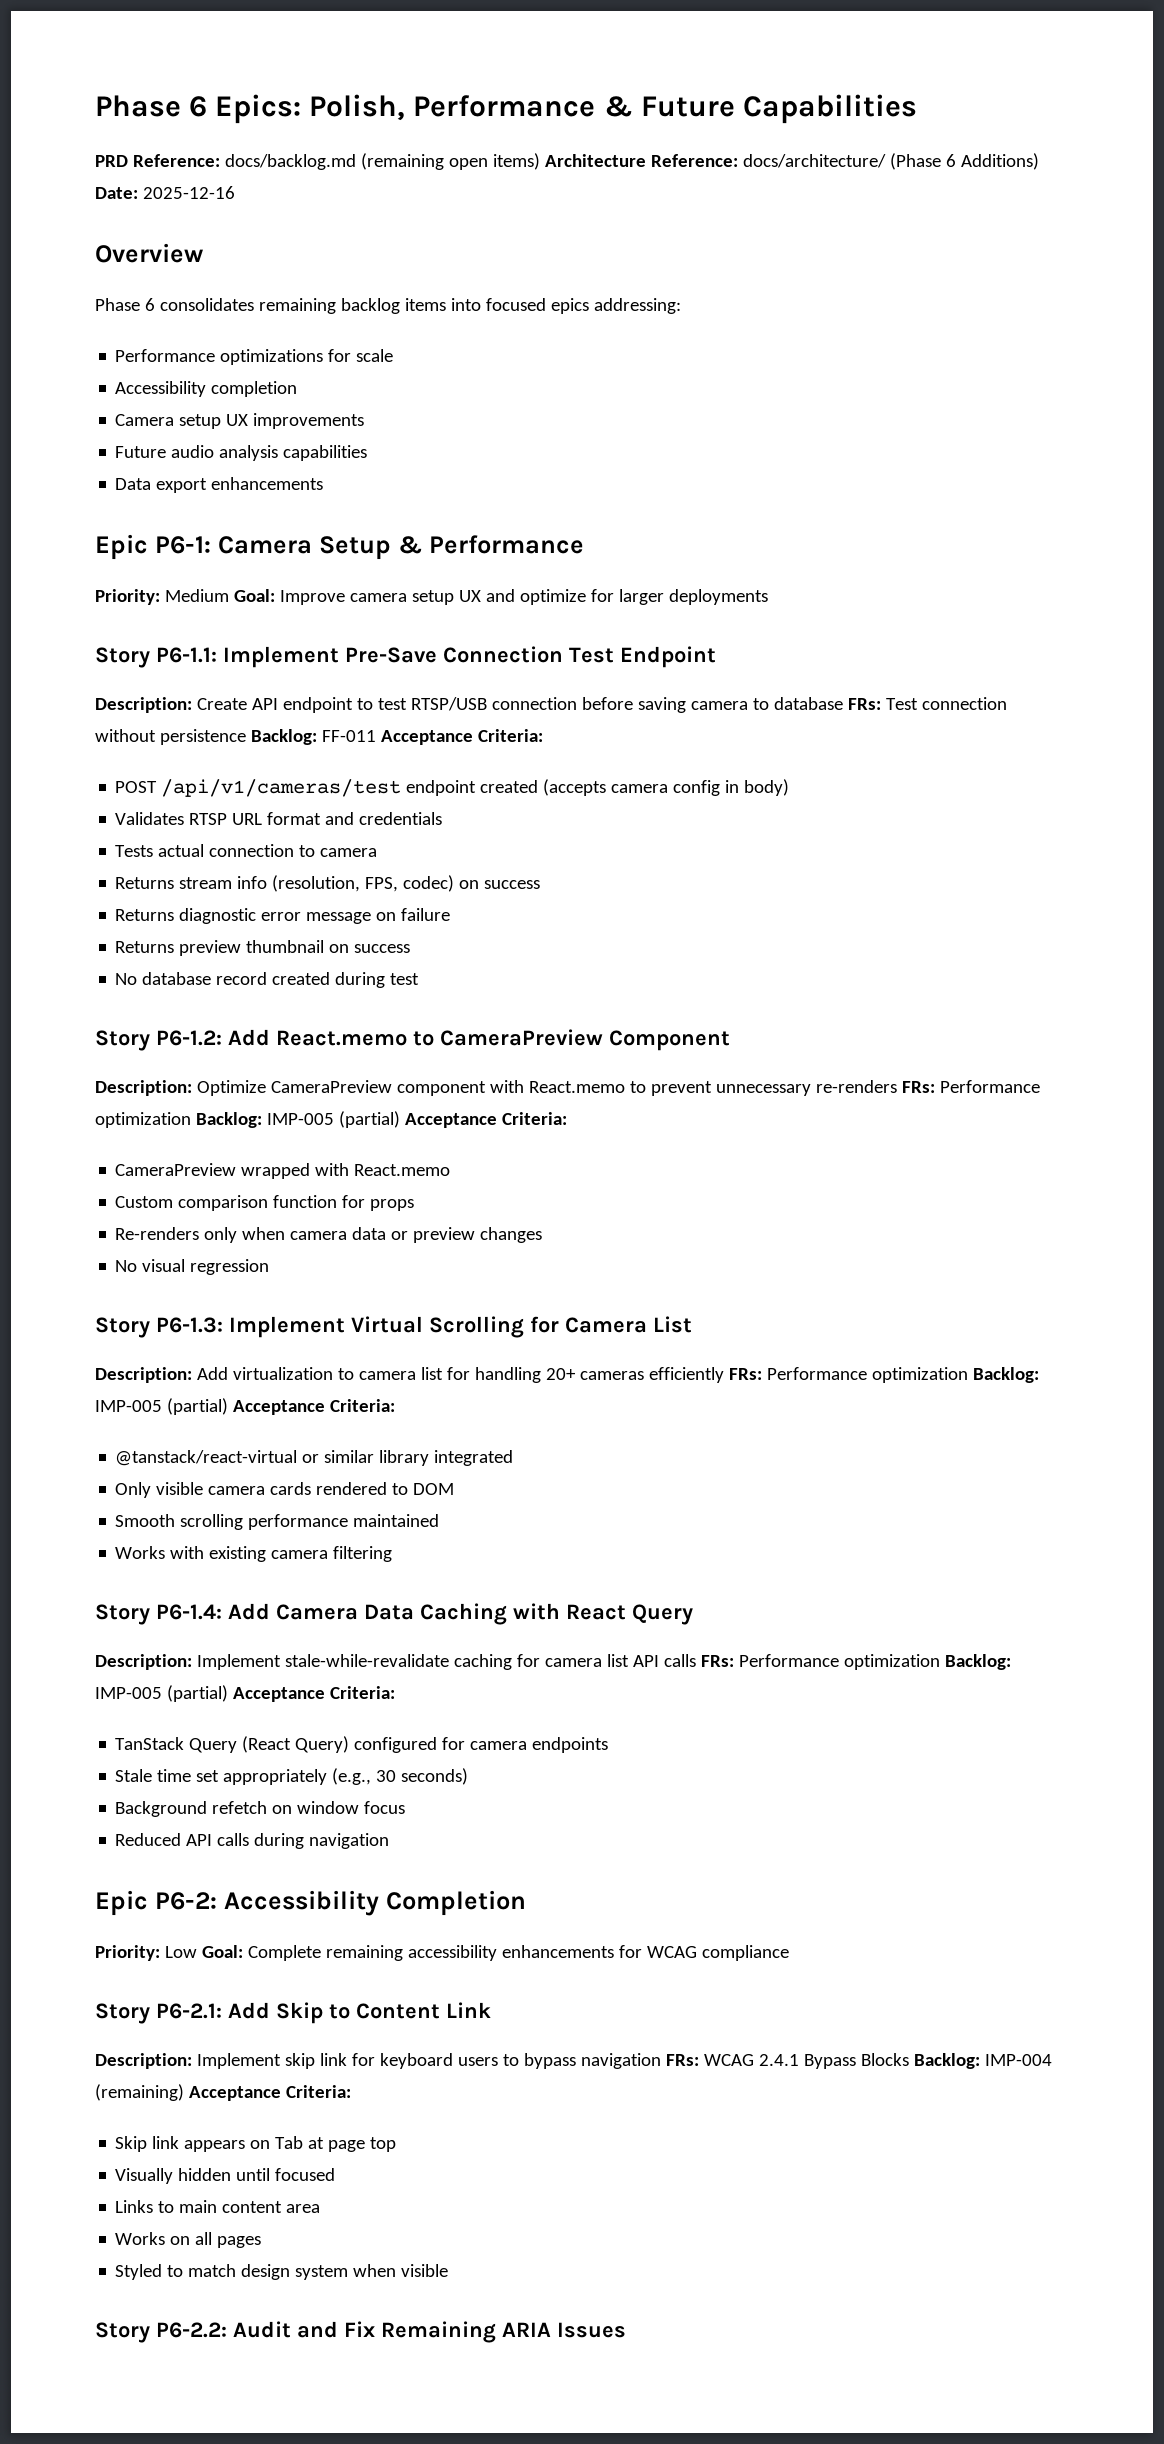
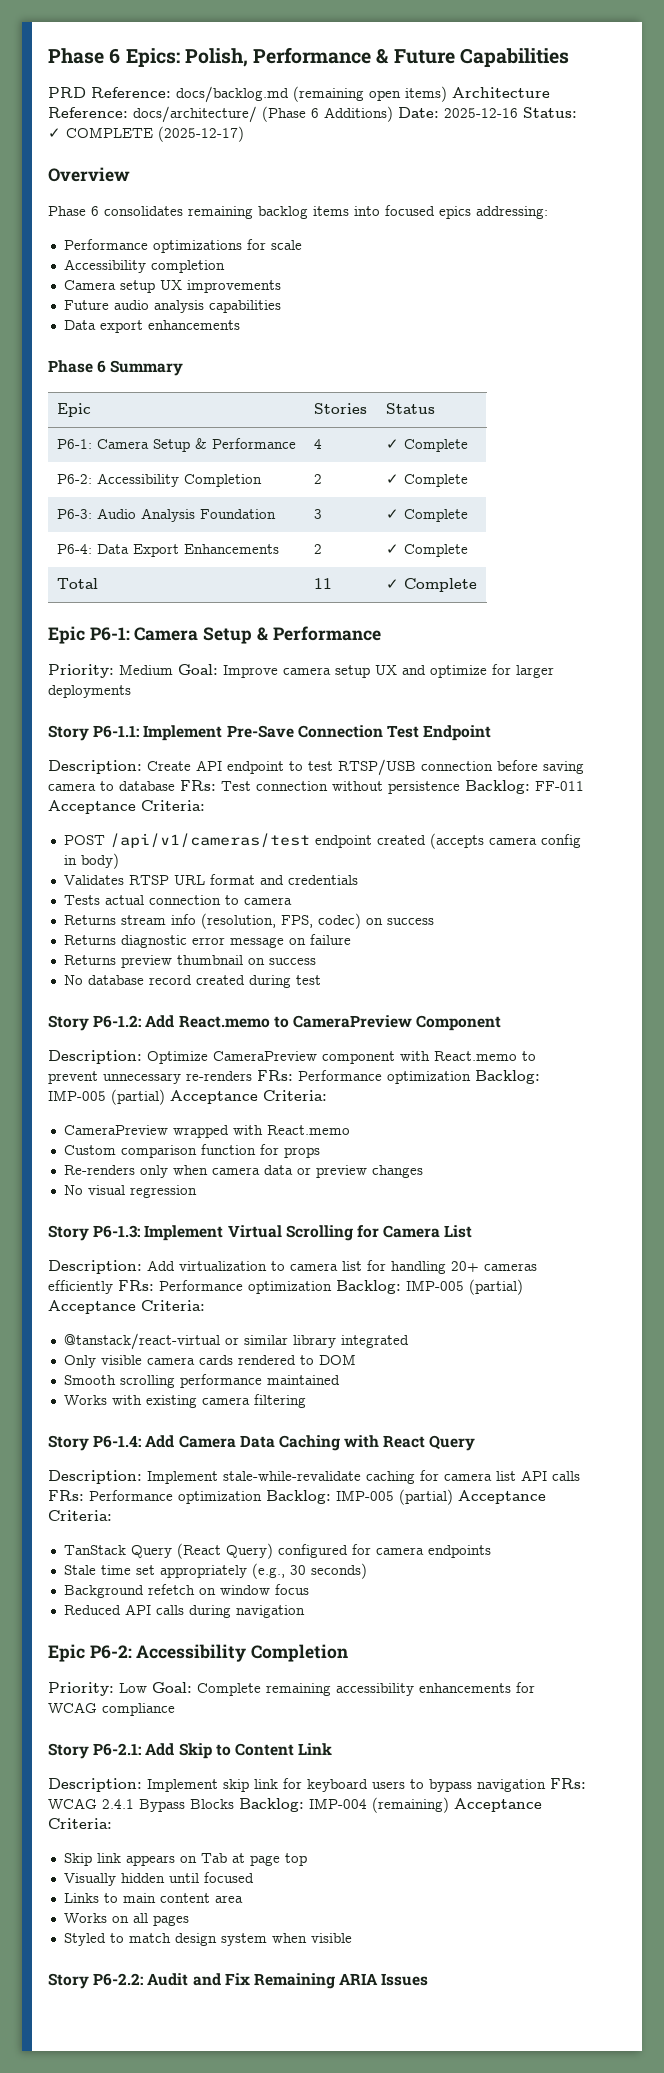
- PRD Reference: docs/backlog.md (remaining open items) Architecture Reference: docs/architecture/ (Phase 6 Additions) Date: 2025-12-16
+ PRD Reference: docs/backlog.md (remaining open items) Architecture Reference: docs/architecture/ (Phase 6 Additions) Date: 2025-12-16 Status: ✓ COMPLETE (2025-12-17)
+ Phase 6 Summary
+ Epic | Stories | Status
+ P6-1: Camera Setup & Performance | 4 | ✓ Complete
+ P6-2: Accessibility Completion | 2 | ✓ Complete
+ P6-3: Audio Analysis Foundation | 3 | ✓ Complete
+ P6-4: Data Export Enhancements | 2 | ✓ Complete
+ Total | 11 | ✓ Complete

